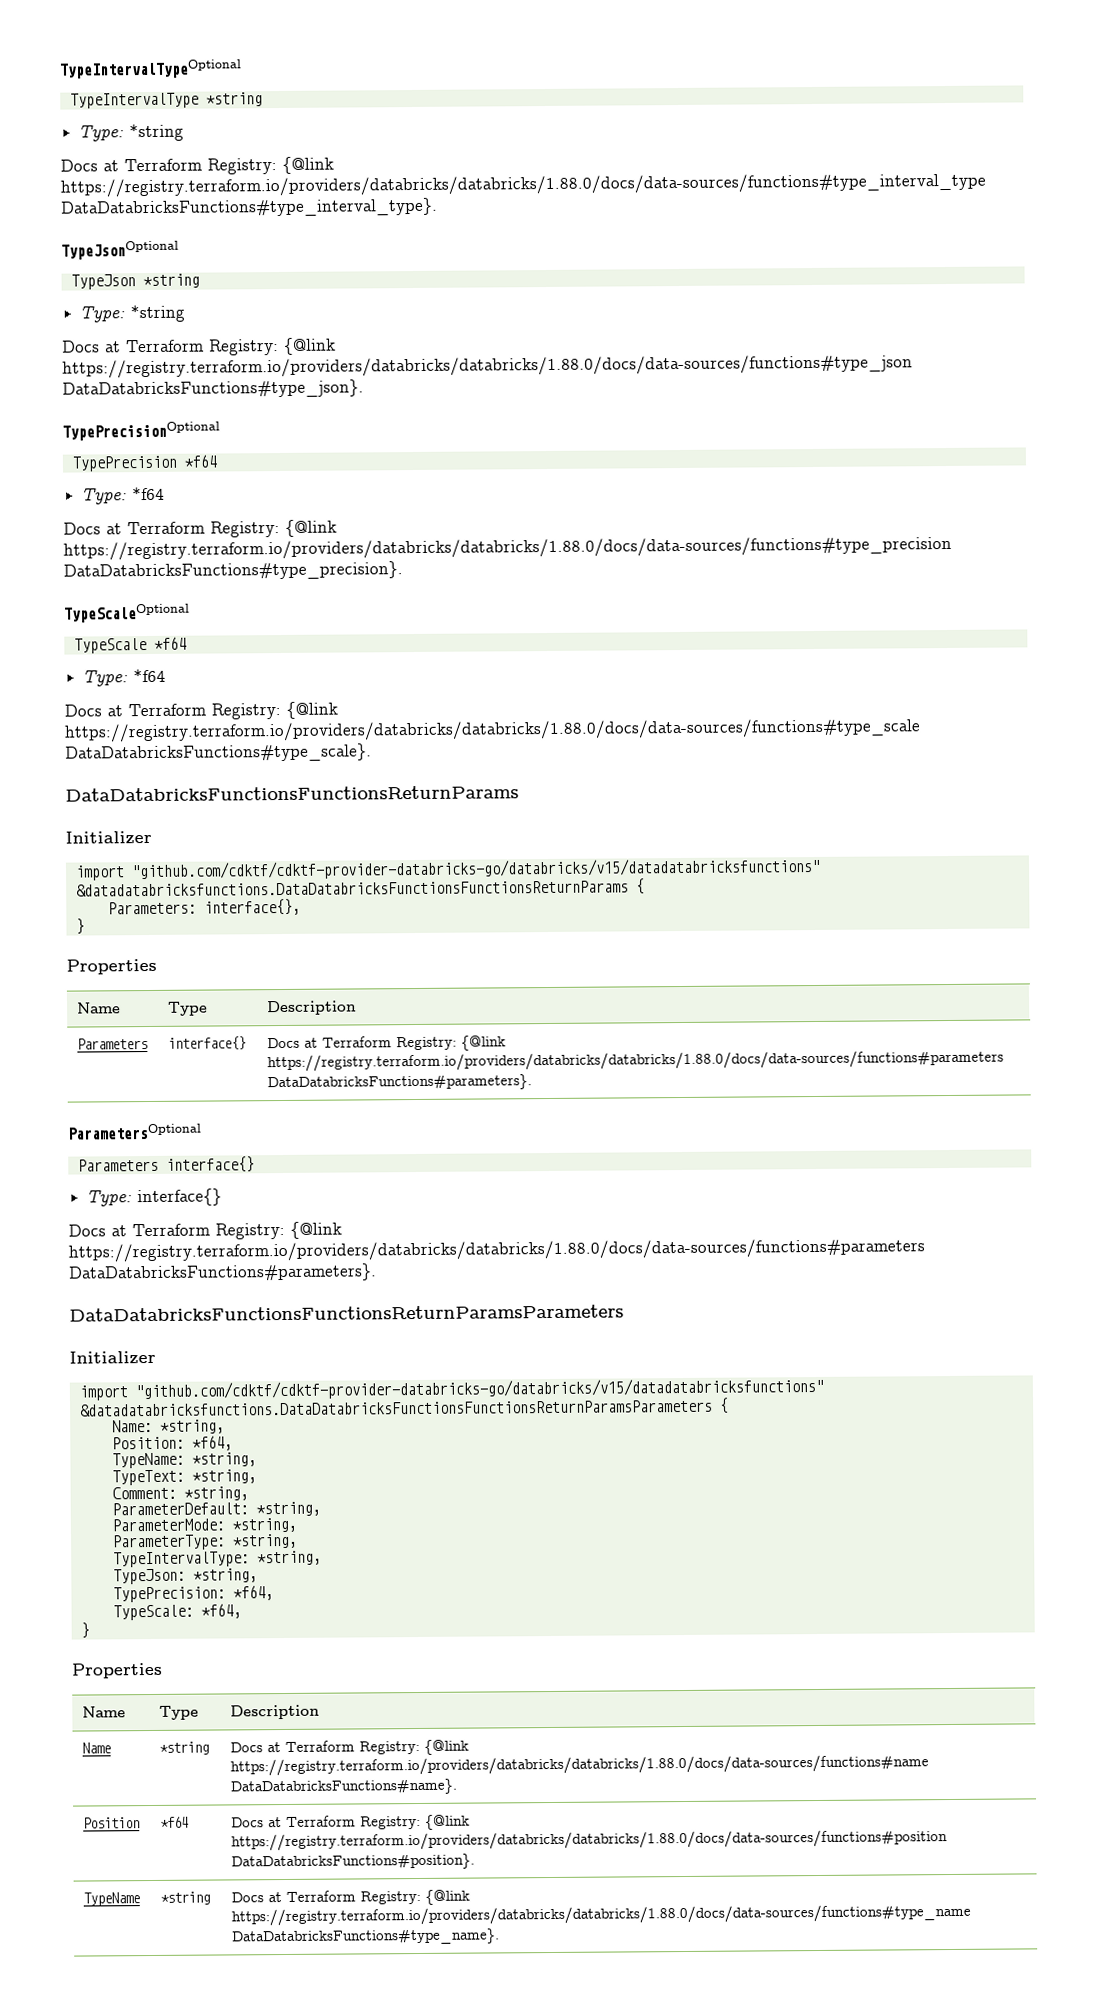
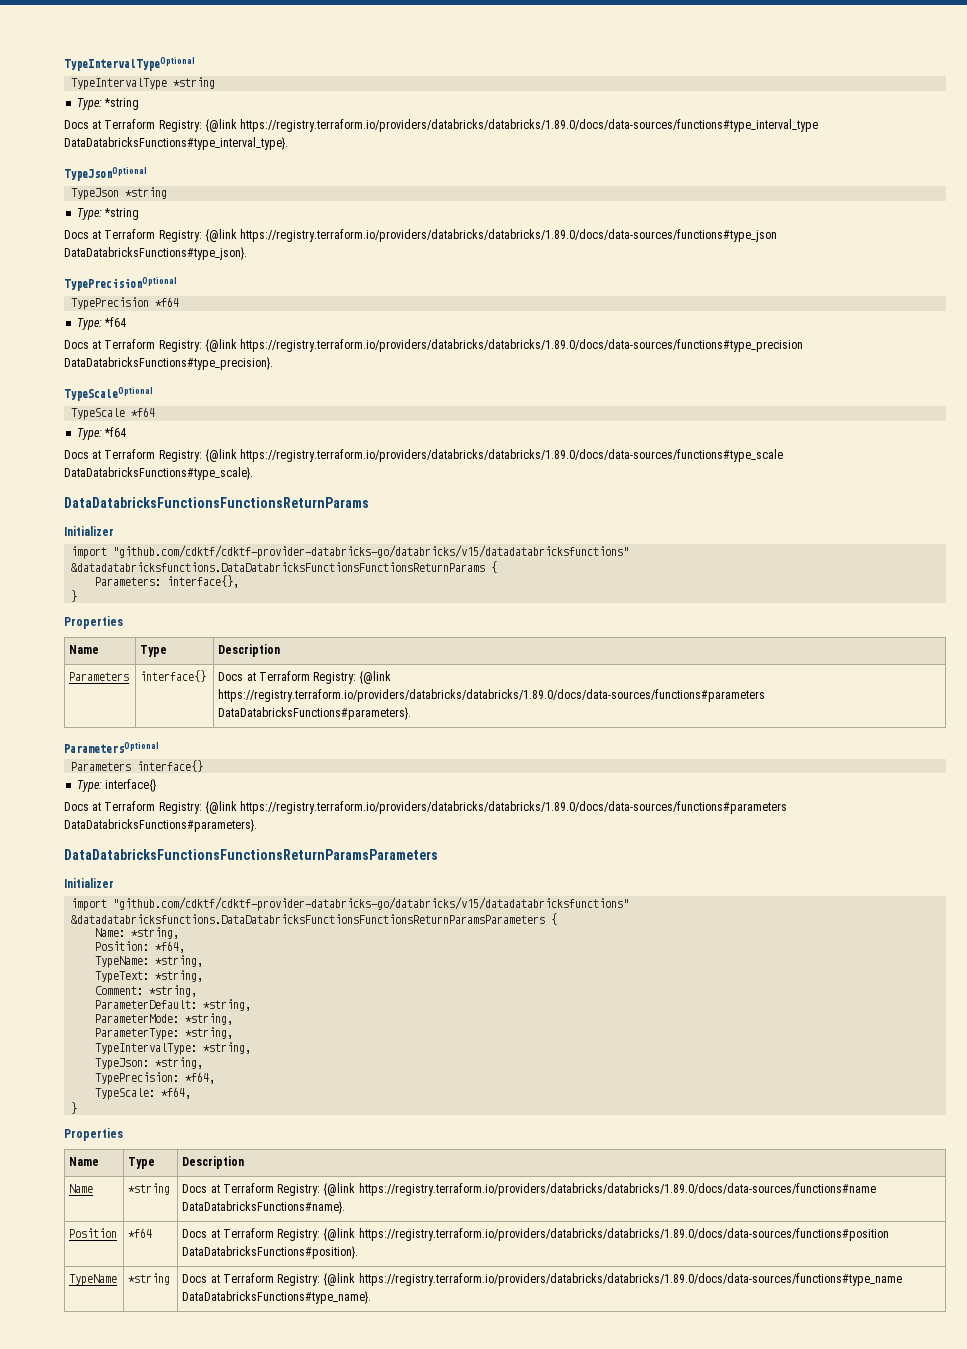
- Docs at Terraform Registry: {@link https://registry.terraform.io/providers/databricks/databricks/1.88.0/docs/data-sources/functions#type_interval_type DataDatabricksFunctions#type_interval_type}.
+ Docs at Terraform Registry: {@link https://registry.terraform.io/providers/databricks/databricks/1.89.0/docs/data-sources/functions#type_interval_type DataDatabricksFunctions#type_interval_type}.
- Docs at Terraform Registry: {@link https://registry.terraform.io/providers/databricks/databricks/1.88.0/docs/data-sources/functions#type_json DataDatabricksFunctions#type_json}.
+ Docs at Terraform Registry: {@link https://registry.terraform.io/providers/databricks/databricks/1.89.0/docs/data-sources/functions#type_json DataDatabricksFunctions#type_json}.
- Docs at Terraform Registry: {@link https://registry.terraform.io/providers/databricks/databricks/1.88.0/docs/data-sources/functions#type_precision DataDatabricksFunctions#type_precision}.
+ Docs at Terraform Registry: {@link https://registry.terraform.io/providers/databricks/databricks/1.89.0/docs/data-sources/functions#type_precision DataDatabricksFunctions#type_precision}.
- Docs at Terraform Registry: {@link https://registry.terraform.io/providers/databricks/databricks/1.88.0/docs/data-sources/functions#type_scale DataDatabricksFunctions#type_scale}.
+ Docs at Terraform Registry: {@link https://registry.terraform.io/providers/databricks/databricks/1.89.0/docs/data-sources/functions#type_scale DataDatabricksFunctions#type_scale}.
- Parameters | interface{} | Docs at Terraform Registry: {@link https://registry.terraform.io/providers/databricks/databricks/1.88.0/docs/data-sources/functions#parameters DataDatabricksFunctions#parameters}.
+ Parameters | interface{} | Docs at Terraform Registry: {@link https://registry.terraform.io/providers/databricks/databricks/1.89.0/docs/data-sources/functions#parameters DataDatabricksFunctions#parameters}.
  Type: interface{}
- Docs at Terraform Registry: {@link https://registry.terraform.io/providers/databricks/databricks/1.88.0/docs/data-sources/functions#parameters DataDatabricksFunctions#parameters}.
+ Docs at Terraform Registry: {@link https://registry.terraform.io/providers/databricks/databricks/1.89.0/docs/data-sources/functions#parameters DataDatabricksFunctions#parameters}.
- Name | *string | Docs at Terraform Registry: {@link https://registry.terraform.io/providers/databricks/databricks/1.88.0/docs/data-sources/functions#name DataDatabricksFunctions#name}.
+ Name | *string | Docs at Terraform Registry: {@link https://registry.terraform.io/providers/databricks/databricks/1.89.0/docs/data-sources/functions#name DataDatabricksFunctions#name}.
- Position | *f64 | Docs at Terraform Registry: {@link https://registry.terraform.io/providers/databricks/databricks/1.88.0/docs/data-sources/functions#position DataDatabricksFunctions#position}.
+ Position | *f64 | Docs at Terraform Registry: {@link https://registry.terraform.io/providers/databricks/databricks/1.89.0/docs/data-sources/functions#position DataDatabricksFunctions#position}.
- TypeName | *string | Docs at Terraform Registry: {@link https://registry.terraform.io/providers/databricks/databricks/1.88.0/docs/data-sources/functions#type_name DataDatabricksFunctions#type_name}.
+ TypeName | *string | Docs at Terraform Registry: {@link https://registry.terraform.io/providers/databricks/databricks/1.89.0/docs/data-sources/functions#type_name DataDatabricksFunctions#type_name}.

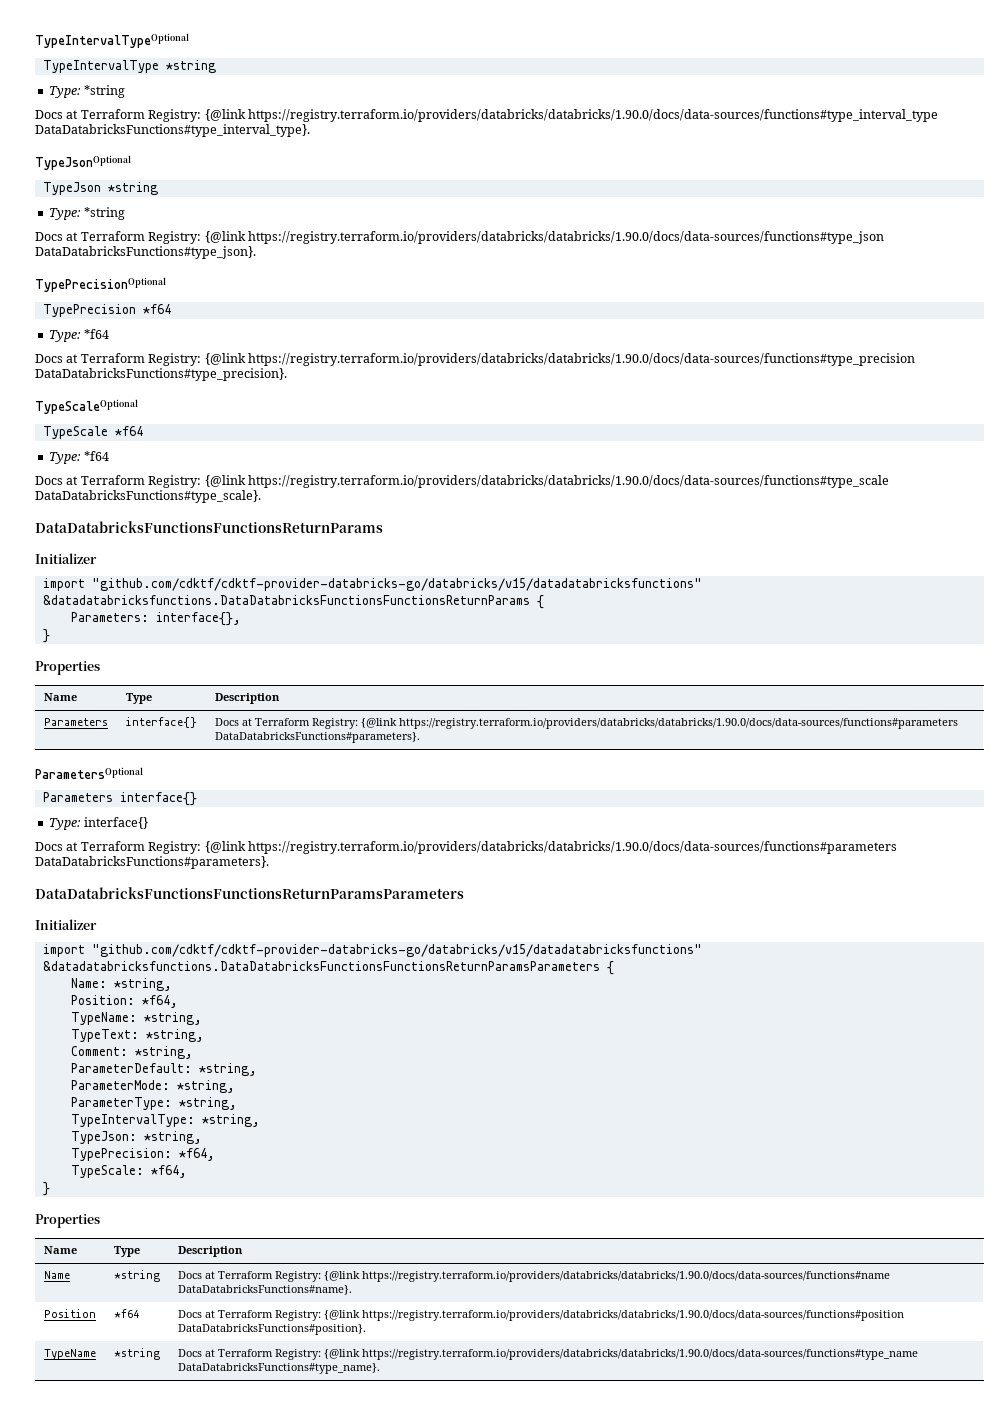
- Docs at Terraform Registry: {@link https://registry.terraform.io/providers/databricks/databricks/1.89.0/docs/data-sources/functions#type_interval_type DataDatabricksFunctions#type_interval_type}.
+ Docs at Terraform Registry: {@link https://registry.terraform.io/providers/databricks/databricks/1.90.0/docs/data-sources/functions#type_interval_type DataDatabricksFunctions#type_interval_type}.
- Docs at Terraform Registry: {@link https://registry.terraform.io/providers/databricks/databricks/1.89.0/docs/data-sources/functions#type_json DataDatabricksFunctions#type_json}.
+ Docs at Terraform Registry: {@link https://registry.terraform.io/providers/databricks/databricks/1.90.0/docs/data-sources/functions#type_json DataDatabricksFunctions#type_json}.
- Docs at Terraform Registry: {@link https://registry.terraform.io/providers/databricks/databricks/1.89.0/docs/data-sources/functions#type_precision DataDatabricksFunctions#type_precision}.
+ Docs at Terraform Registry: {@link https://registry.terraform.io/providers/databricks/databricks/1.90.0/docs/data-sources/functions#type_precision DataDatabricksFunctions#type_precision}.
- Docs at Terraform Registry: {@link https://registry.terraform.io/providers/databricks/databricks/1.89.0/docs/data-sources/functions#type_scale DataDatabricksFunctions#type_scale}.
+ Docs at Terraform Registry: {@link https://registry.terraform.io/providers/databricks/databricks/1.90.0/docs/data-sources/functions#type_scale DataDatabricksFunctions#type_scale}.
- Parameters | interface{} | Docs at Terraform Registry: {@link https://registry.terraform.io/providers/databricks/databricks/1.89.0/docs/data-sources/functions#parameters DataDatabricksFunctions#parameters}.
+ Parameters | interface{} | Docs at Terraform Registry: {@link https://registry.terraform.io/providers/databricks/databricks/1.90.0/docs/data-sources/functions#parameters DataDatabricksFunctions#parameters}.
  Type: interface{}
- Docs at Terraform Registry: {@link https://registry.terraform.io/providers/databricks/databricks/1.89.0/docs/data-sources/functions#parameters DataDatabricksFunctions#parameters}.
+ Docs at Terraform Registry: {@link https://registry.terraform.io/providers/databricks/databricks/1.90.0/docs/data-sources/functions#parameters DataDatabricksFunctions#parameters}.
- Name | *string | Docs at Terraform Registry: {@link https://registry.terraform.io/providers/databricks/databricks/1.89.0/docs/data-sources/functions#name DataDatabricksFunctions#name}.
+ Name | *string | Docs at Terraform Registry: {@link https://registry.terraform.io/providers/databricks/databricks/1.90.0/docs/data-sources/functions#name DataDatabricksFunctions#name}.
- Position | *f64 | Docs at Terraform Registry: {@link https://registry.terraform.io/providers/databricks/databricks/1.89.0/docs/data-sources/functions#position DataDatabricksFunctions#position}.
+ Position | *f64 | Docs at Terraform Registry: {@link https://registry.terraform.io/providers/databricks/databricks/1.90.0/docs/data-sources/functions#position DataDatabricksFunctions#position}.
- TypeName | *string | Docs at Terraform Registry: {@link https://registry.terraform.io/providers/databricks/databricks/1.89.0/docs/data-sources/functions#type_name DataDatabricksFunctions#type_name}.
+ TypeName | *string | Docs at Terraform Registry: {@link https://registry.terraform.io/providers/databricks/databricks/1.90.0/docs/data-sources/functions#type_name DataDatabricksFunctions#type_name}.

